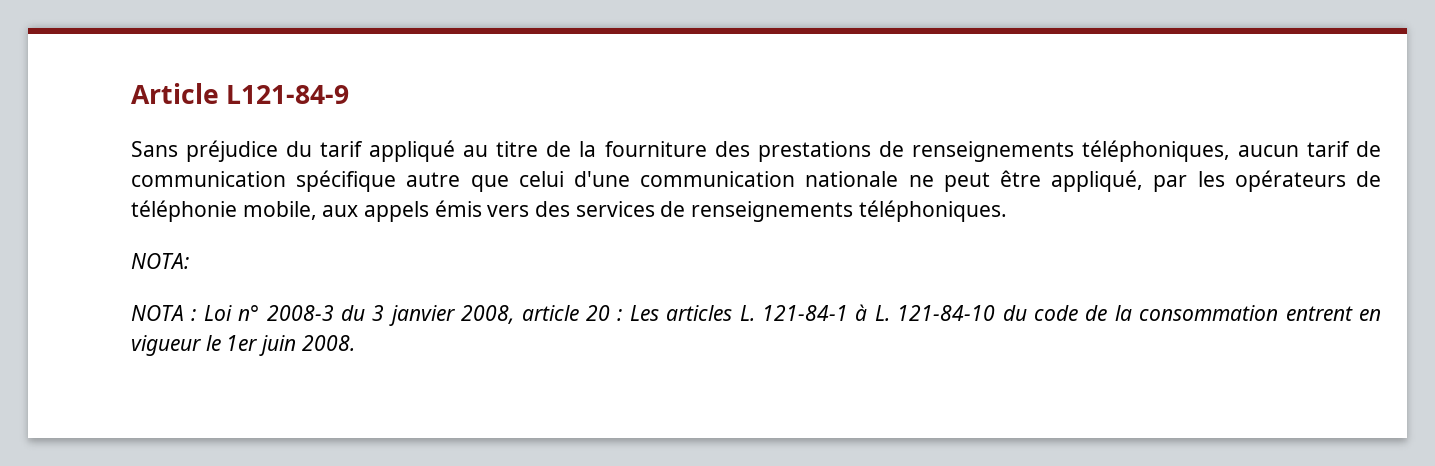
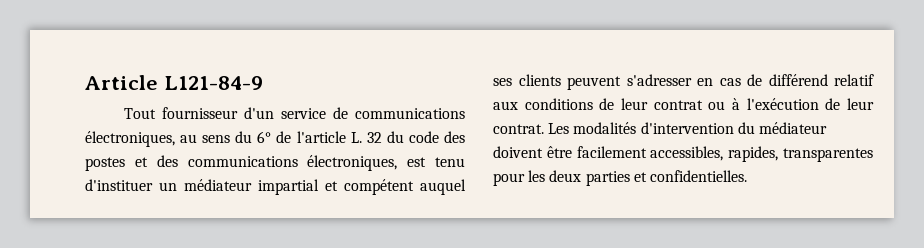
- Sans préjudice du tarif appliqué au titre de la fourniture des prestations de renseignements téléphoniques, aucun tarif de communication spécifique autre que celui d'une communication nationale ne peut être appliqué, par les opérateurs de téléphonie mobile, aux appels émis vers des services de renseignements téléphoniques.
- NOTA:
- NOTA : Loi n° 2008-3 du 3 janvier 2008, article 20 : Les articles L. 121-84-1 à L. 121-84-10 du code de la consommation entrent en vigueur le 1er juin 2008.
+ Tout fournisseur d'un service de communications électroniques, au sens du 6° de l'article L. 32 du code des postes et des communications électroniques, est tenu d'instituer un médiateur impartial et compétent auquel ses clients peuvent s'adresser en cas de différend relatif aux conditions de leur contrat ou à l'exécution de leur contrat. Les modalités d'intervention du médiateur doivent être facilement accessibles, rapides, transparentes pour les deux parties et confidentielles.

